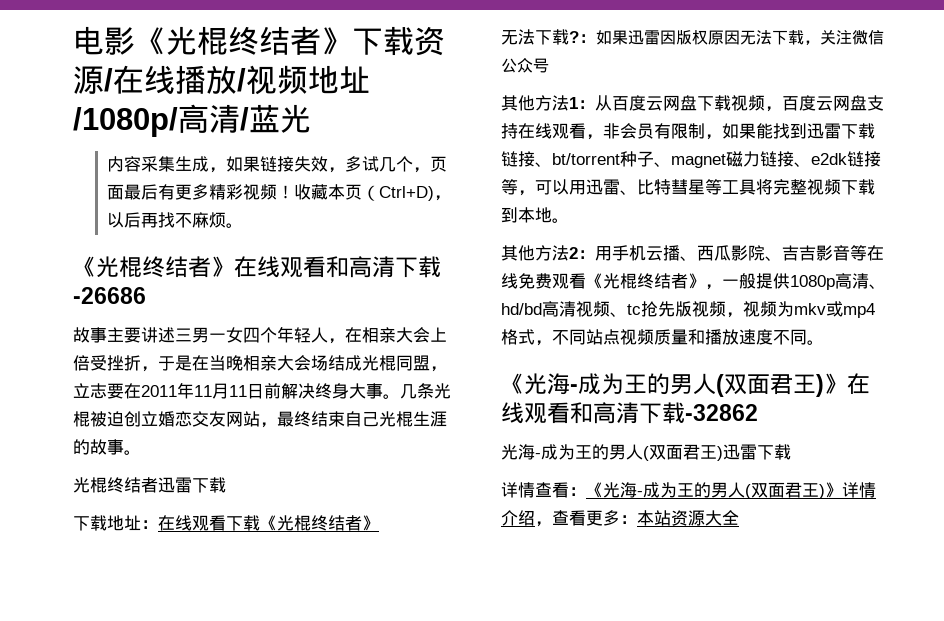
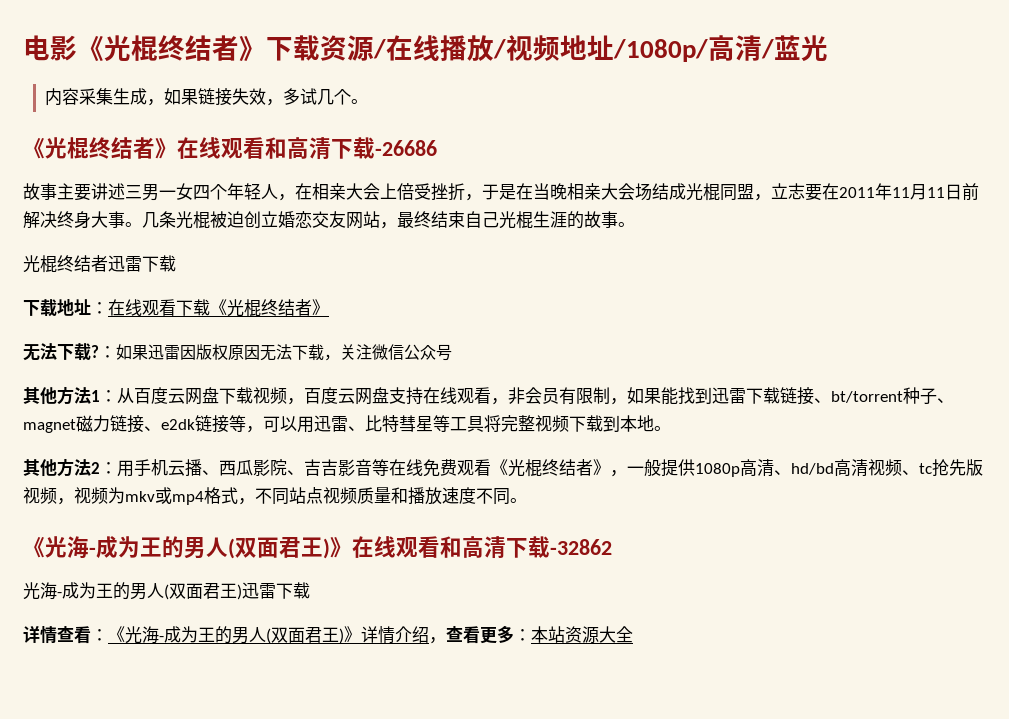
- 内容采集生成，如果链接失效，多试几个，页面最后有更多精彩视频！收藏本页（Ctrl+D)，以后再找不麻烦。
+ 内容采集生成，如果链接失效，多试几个。

